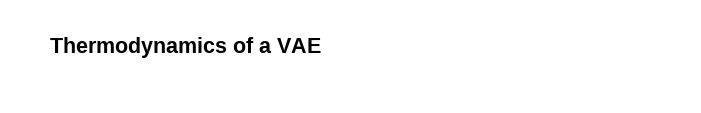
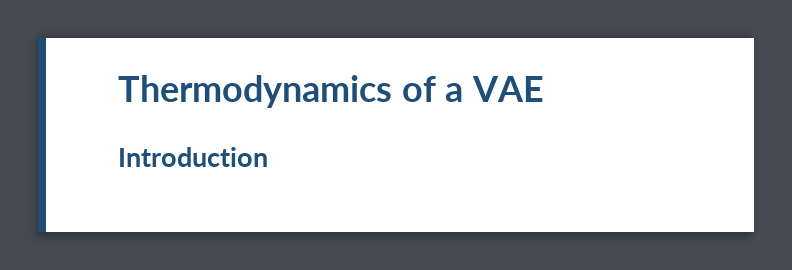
+ Introduction

